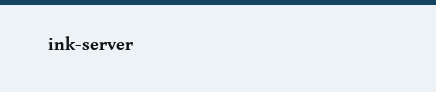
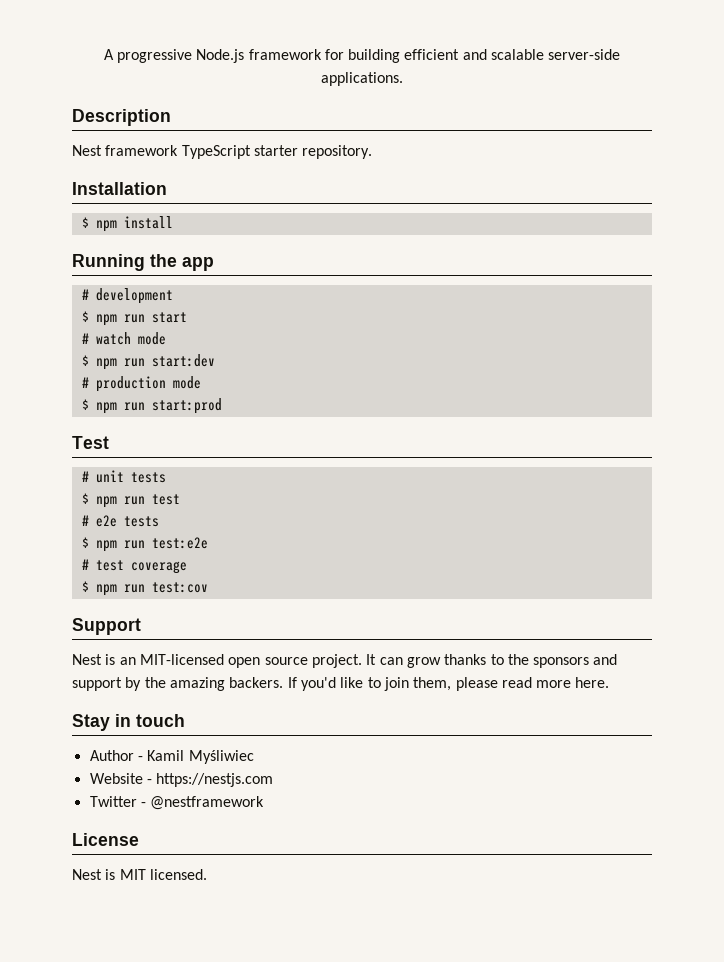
- ink-server
+ A progressive Node.js framework for building efficient and scalable server-side applications.
+ Description
+ Nest framework TypeScript starter repository.
+ Installation
+ $ npm install
+ Running the app
+ # development
+ $ npm run start
+ # watch mode
+ $ npm run start:dev
+ # production mode
+ $ npm run start:prod
+ Test
+ # unit tests
+ $ npm run test
+ # e2e tests
+ $ npm run test:e2e
+ # test coverage
+ $ npm run test:cov
+ Support
+ Nest is an MIT-licensed open source project. It can grow thanks to the sponsors and support by the amazing backers. If you'd like to join them, please read more here.
+ Stay in touch
+ Author - Kamil Myśliwiec
+ Website - https://nestjs.com
+ Twitter - @nestframework
+ License
+ Nest is MIT licensed.

